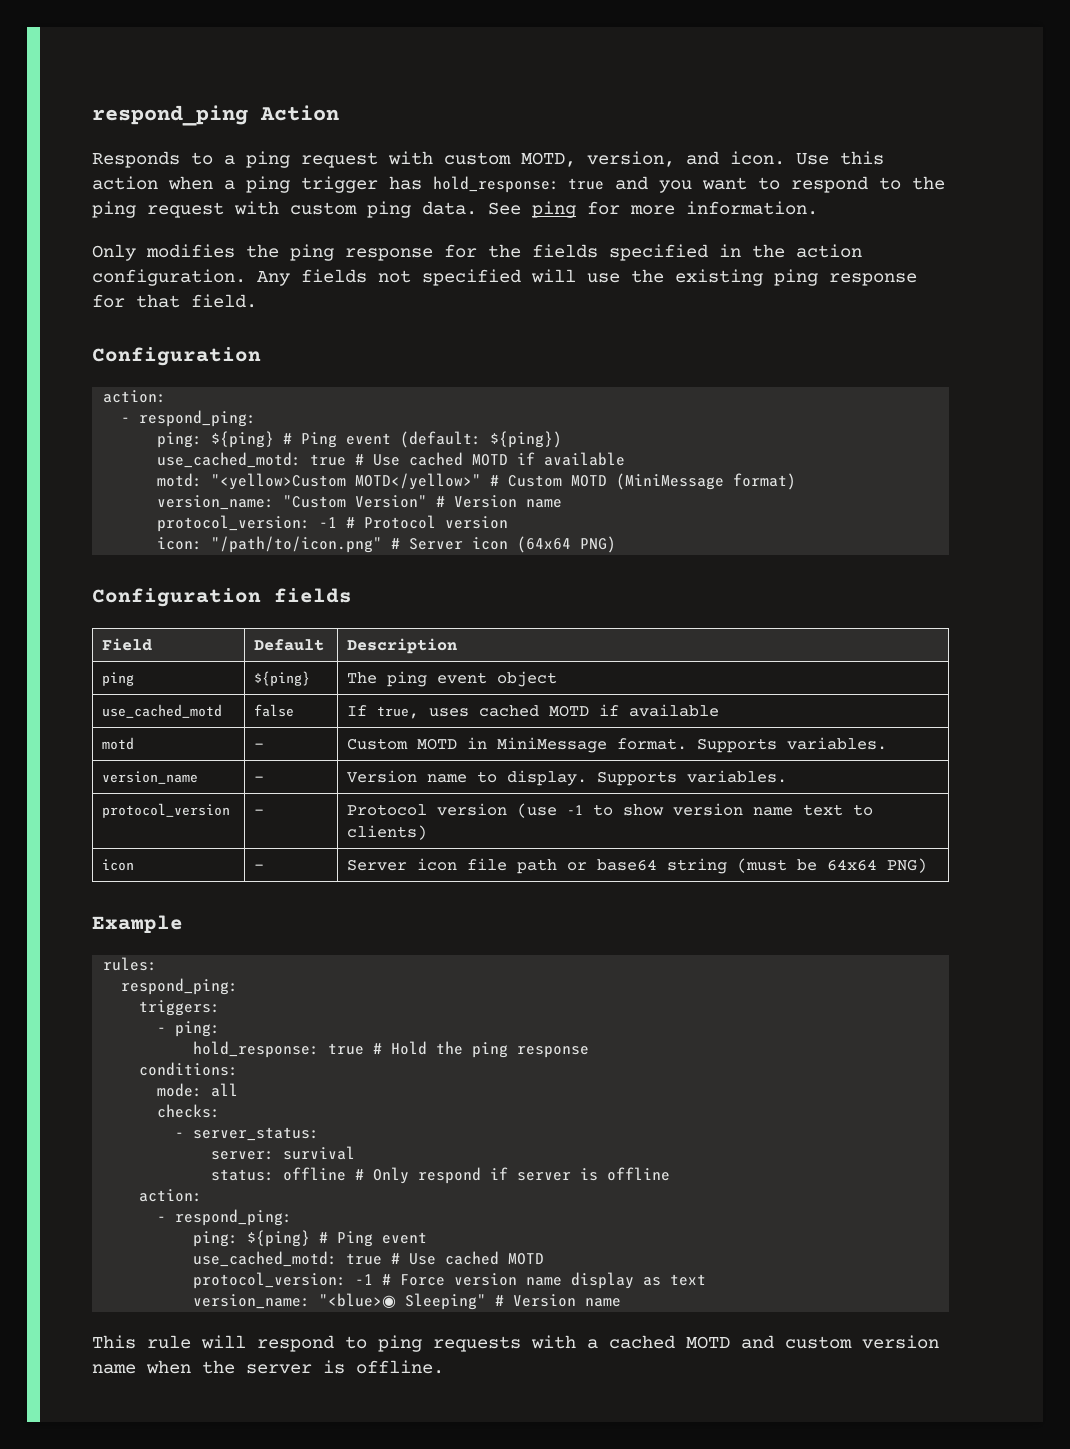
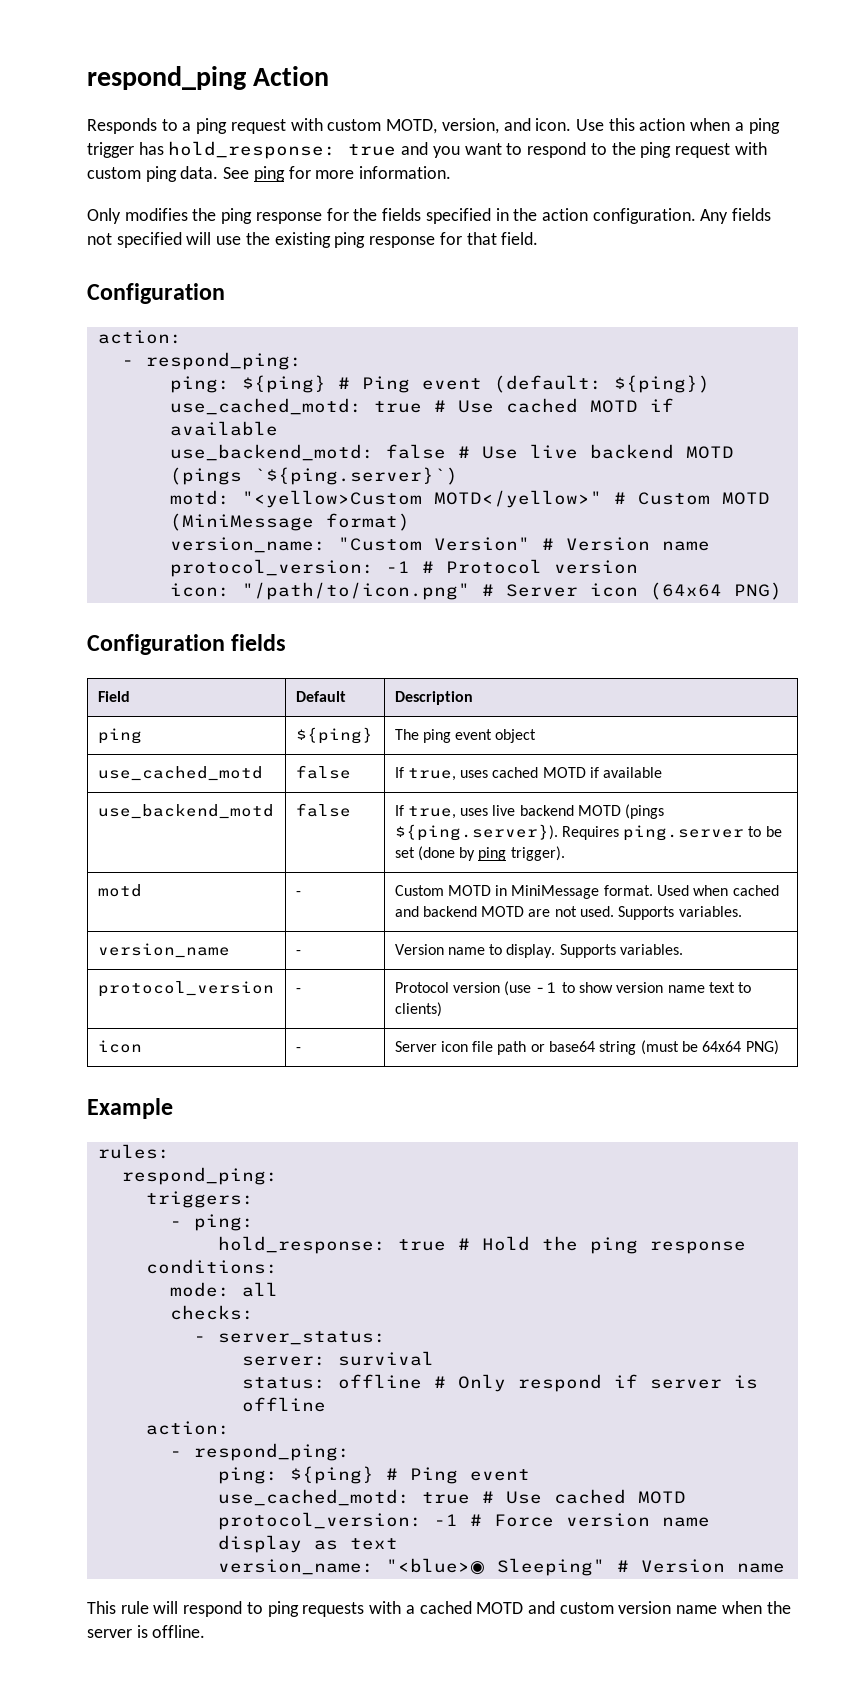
+ use_backend_motd: false # Use live backend MOTD (pings `${ping.server}`)
+ use_backend_motd | false | If true, uses live backend MOTD (pings ${ping.server}). Requires ping.server to be set (done by ping trigger).
- motd | - | Custom MOTD in MiniMessage format. Supports variables.
+ motd | - | Custom MOTD in MiniMessage format. Used when cached and backend MOTD are not used. Supports variables.

